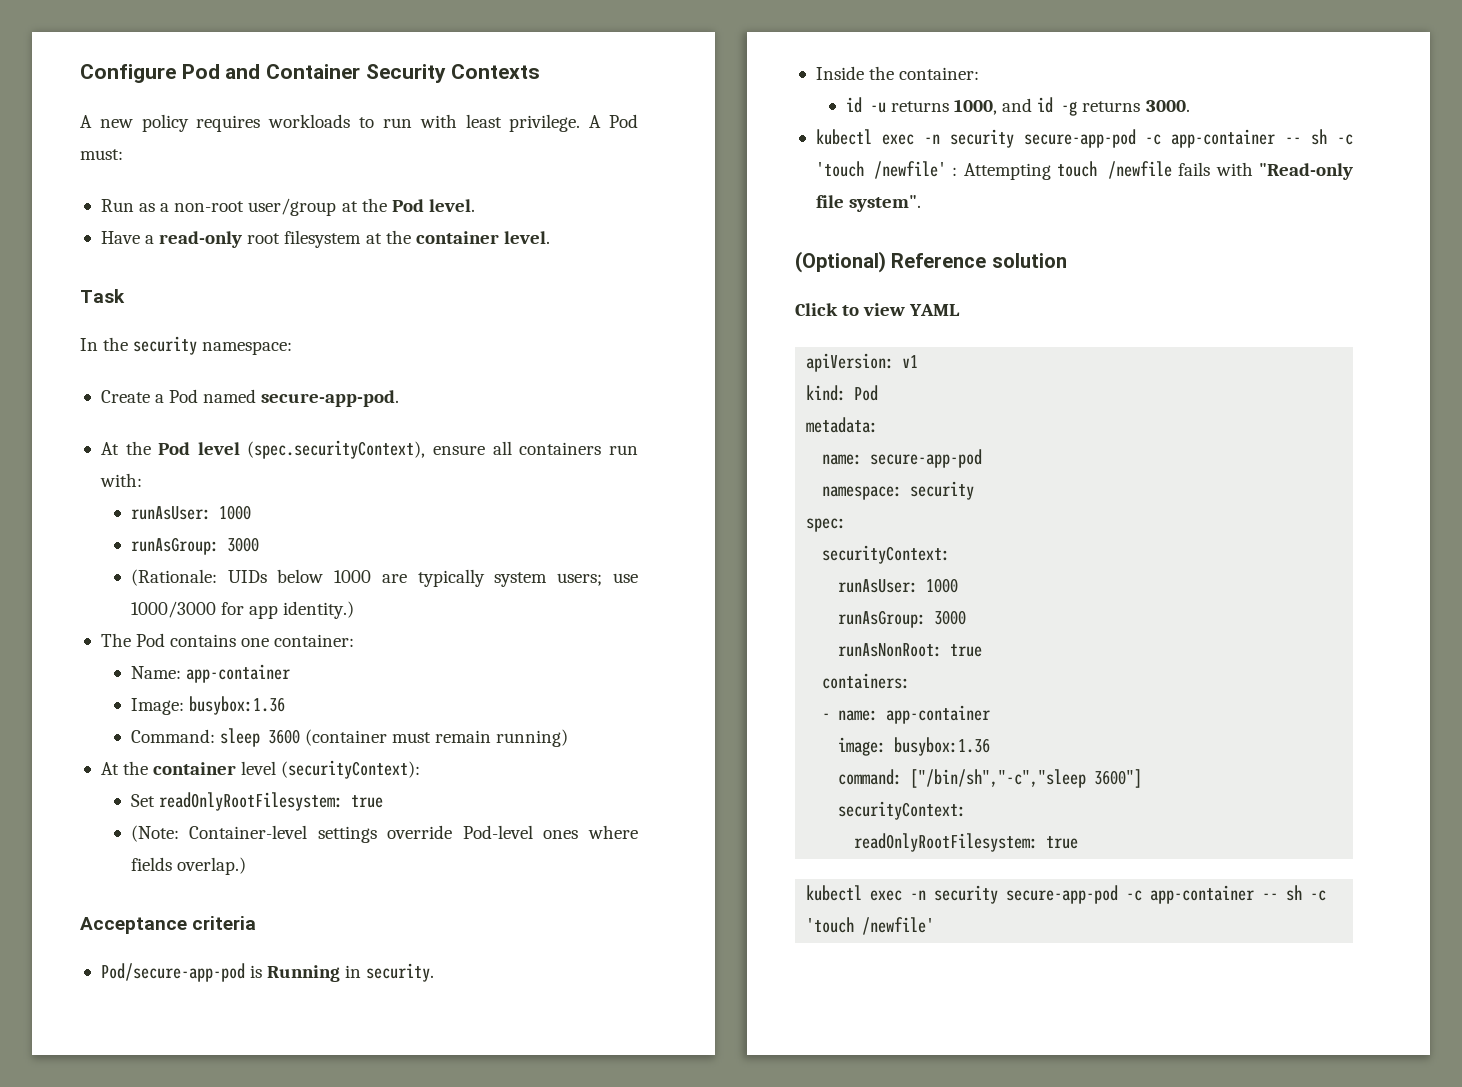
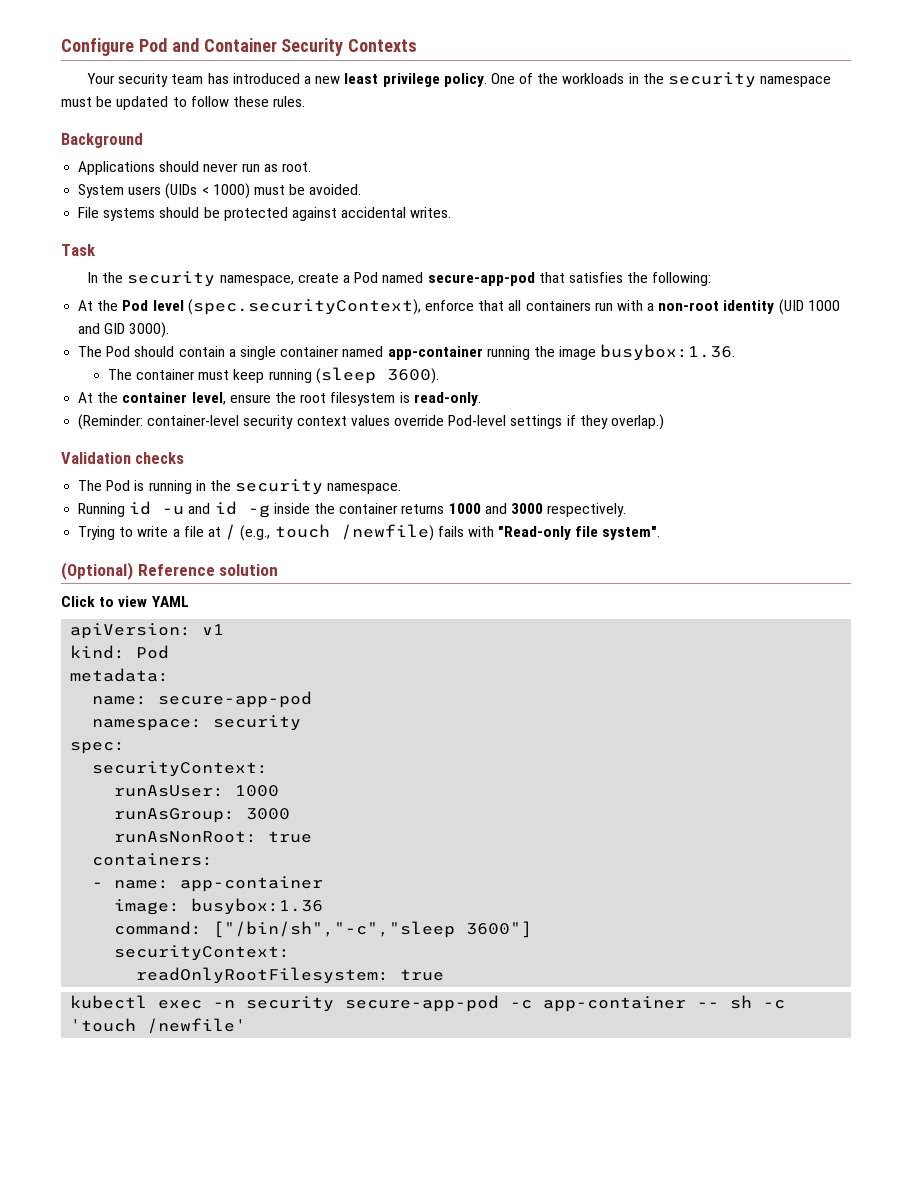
- A new policy requires workloads to run with least privilege. A Pod must:
- Run as a non-root user/group at the Pod level.
- Have a read-only root filesystem at the container level.
+ Your security team has introduced a new least privilege policy. One of the workloads in the security namespace must be updated to follow these rules.
+ Background
+ Applications should never run as root.
+ System users (UIDs < 1000) must be avoided.
+ File systems should be protected against accidental writes.
- In the security namespace:
- Create a Pod named secure-app-pod.
+ In the security namespace, create a Pod named secure-app-pod that satisfies the following:
- At the Pod level (spec.securityContext), ensure all containers run with:
- runAsUser: 1000
- runAsGroup: 3000
- (Rationale: UIDs below 1000 are typically system users; use 1000/3000 for app identity.)
- The Pod contains one container:
- Name: app-container
- Image: busybox:1.36
- Command: sleep 3600 (container must remain running)
- At the container level (securityContext):
- Set readOnlyRootFilesystem: true
- (Note: Container-level settings override Pod-level ones where fields overlap.)
- Acceptance criteria
- Pod/secure-app-pod is Running in security.
- Inside the container:
- id -u returns 1000, and id -g returns 3000.
- kubectl exec -n security secure-app-pod -c app-container -- sh -c 'touch /newfile' : Attempting touch /newfile fails with "Read-only file system".
+ At the Pod level (spec.securityContext), enforce that all containers run with a non-root identity (UID 1000 and GID 3000).
+ The Pod should contain a single container named app-container running the image busybox:1.36.
+ The container must keep running (sleep 3600).
+ At the container level, ensure the root filesystem is read-only.
+ (Reminder: container-level security context values override Pod-level settings if they overlap.)
+ Validation checks
+ The Pod is running in the security namespace.
+ Running id -u and id -g inside the container returns 1000 and 3000 respectively.
+ Trying to write a file at / (e.g., touch /newfile) fails with "Read-only file system".

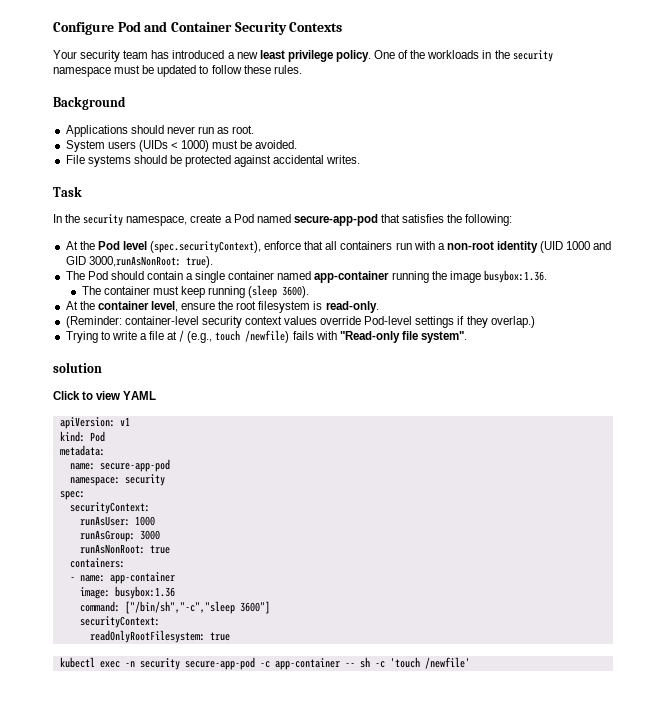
- At the Pod level (spec.securityContext), enforce that all containers run with a non-root identity (UID 1000 and GID 3000).
+ At the Pod level (spec.securityContext), enforce that all containers run with a non-root identity (UID 1000 and GID 3000,runAsNonRoot: true).
- Validation checks
- The Pod is running in the security namespace.
- Running id -u and id -g inside the container returns 1000 and 3000 respectively.
- (Optional) Reference solution
+ solution

